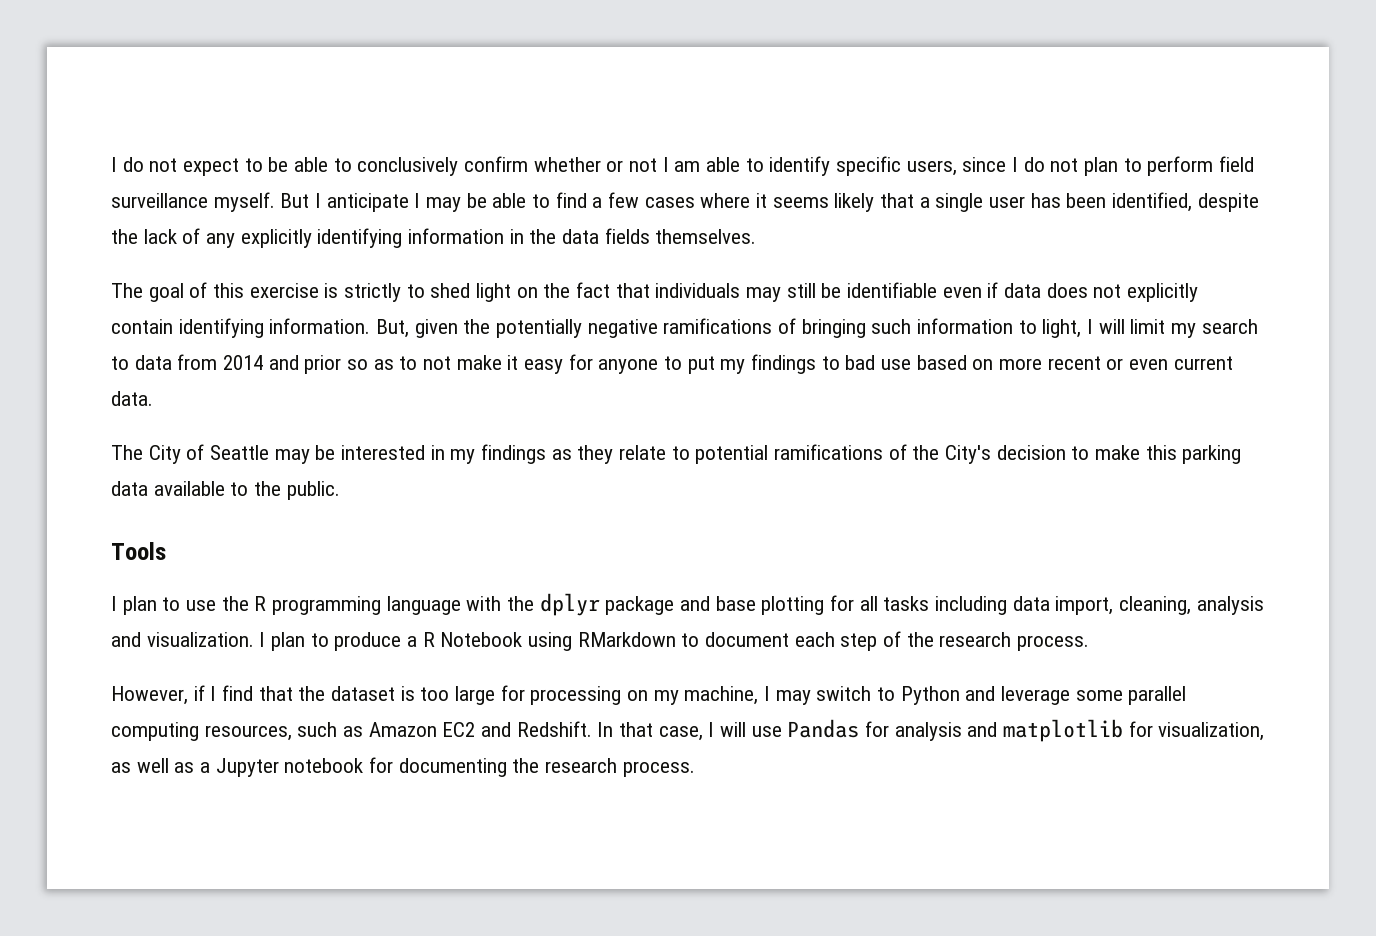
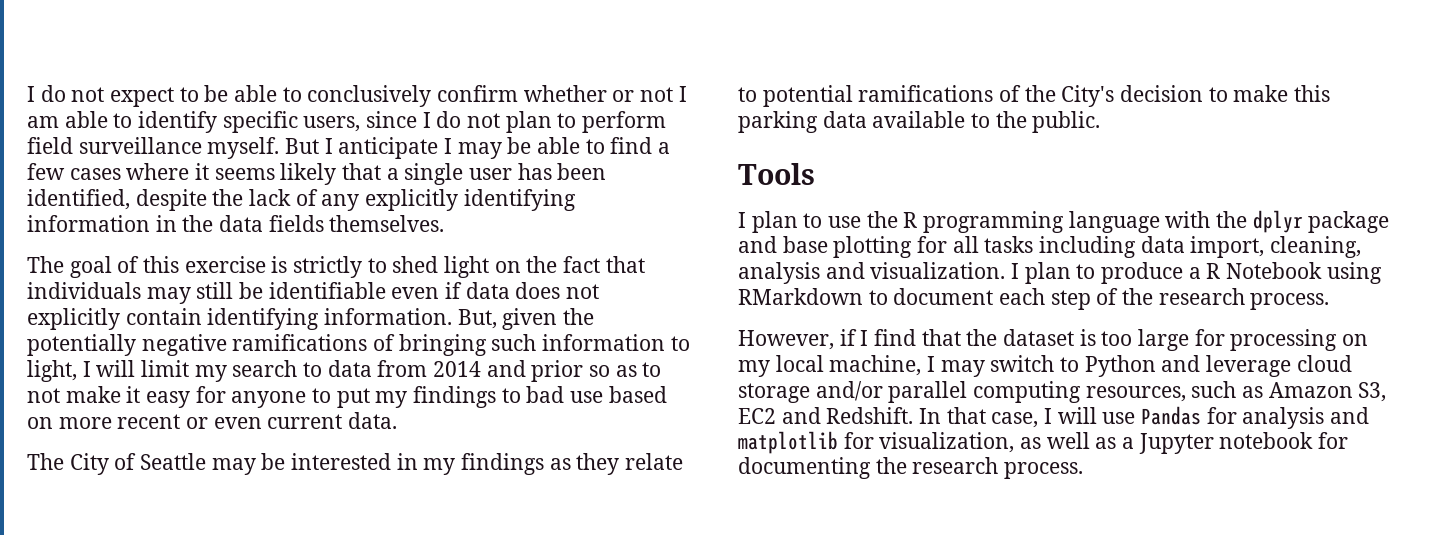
- However, if I find that the dataset is too large for processing on my machine, I may switch to Python and leverage some parallel computing resources, such as Amazon EC2 and Redshift.
+ However, if I find that the dataset is too large for processing on my local machine, I may switch to Python and leverage cloud storage and/or parallel computing resources, such as Amazon S3, EC2 and Redshift.

